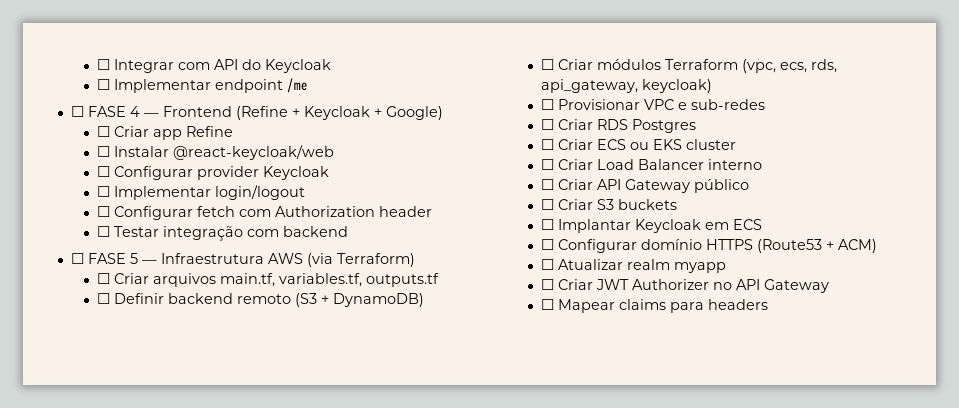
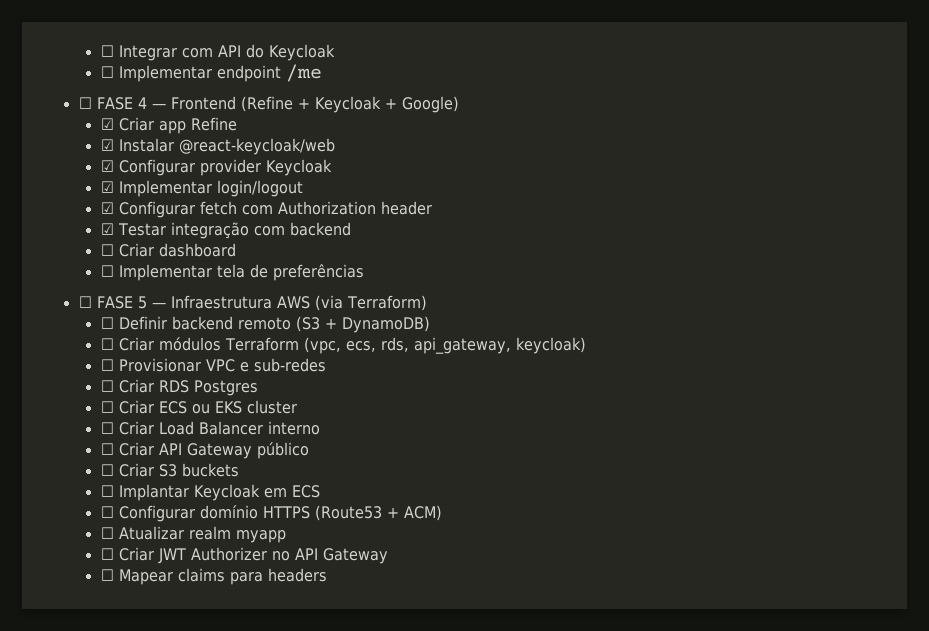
- ☐ Criar app Refine
+ ☑ Criar app Refine
- ☐ Instalar @react-keycloak/web
+ ☑ Instalar @react-keycloak/web
- ☐ Configurar provider Keycloak
+ ☑ Configurar provider Keycloak
- ☐ Implementar login/logout
+ ☑ Implementar login/logout
- ☐ Configurar fetch com Authorization header
+ ☑ Configurar fetch com Authorization header
- ☐ Testar integração com backend
+ ☑ Testar integração com backend
+ ☐ Criar dashboard
+ ☐ Implementar tela de preferências
- ☐ Criar arquivos main.tf, variables.tf, outputs.tf

